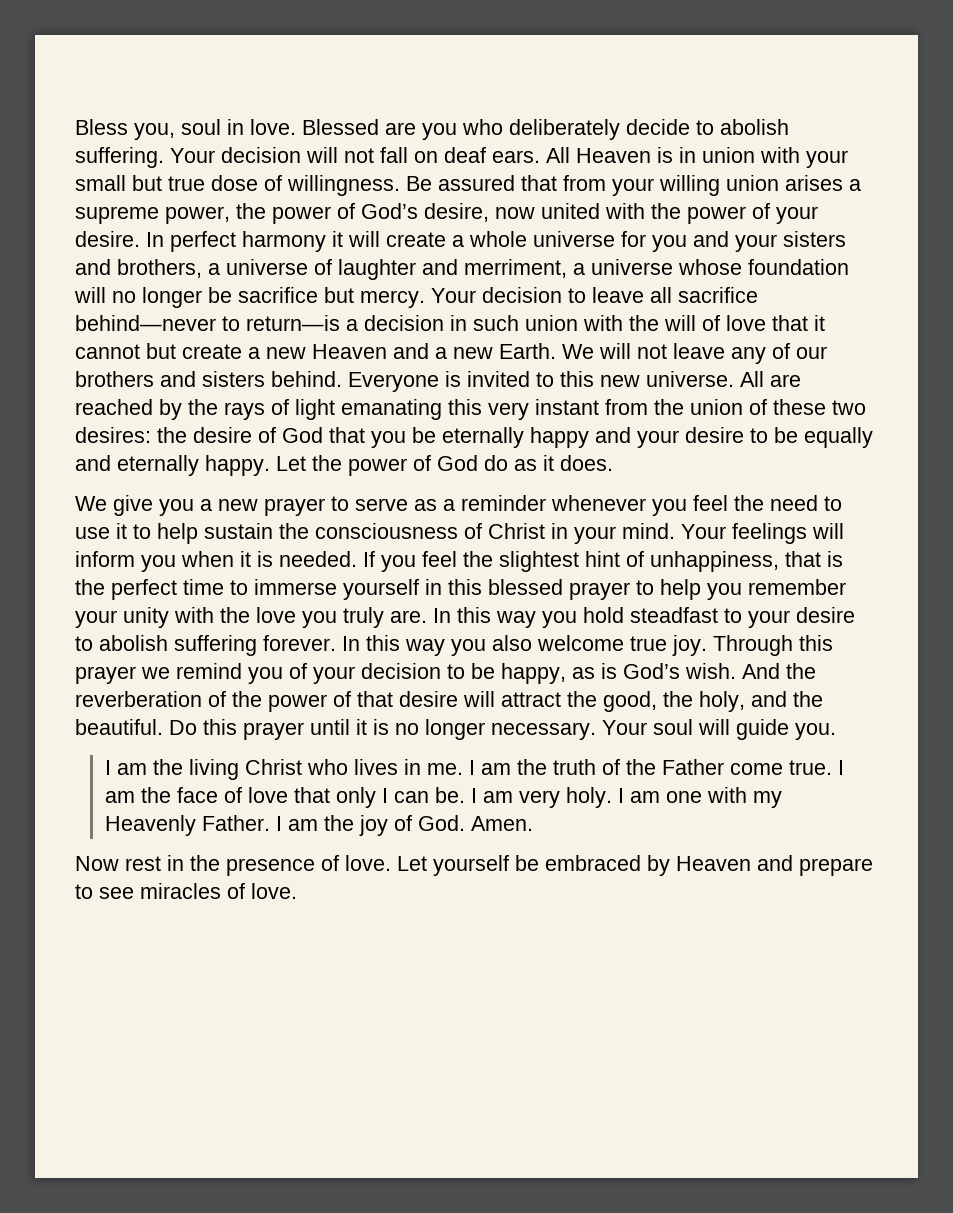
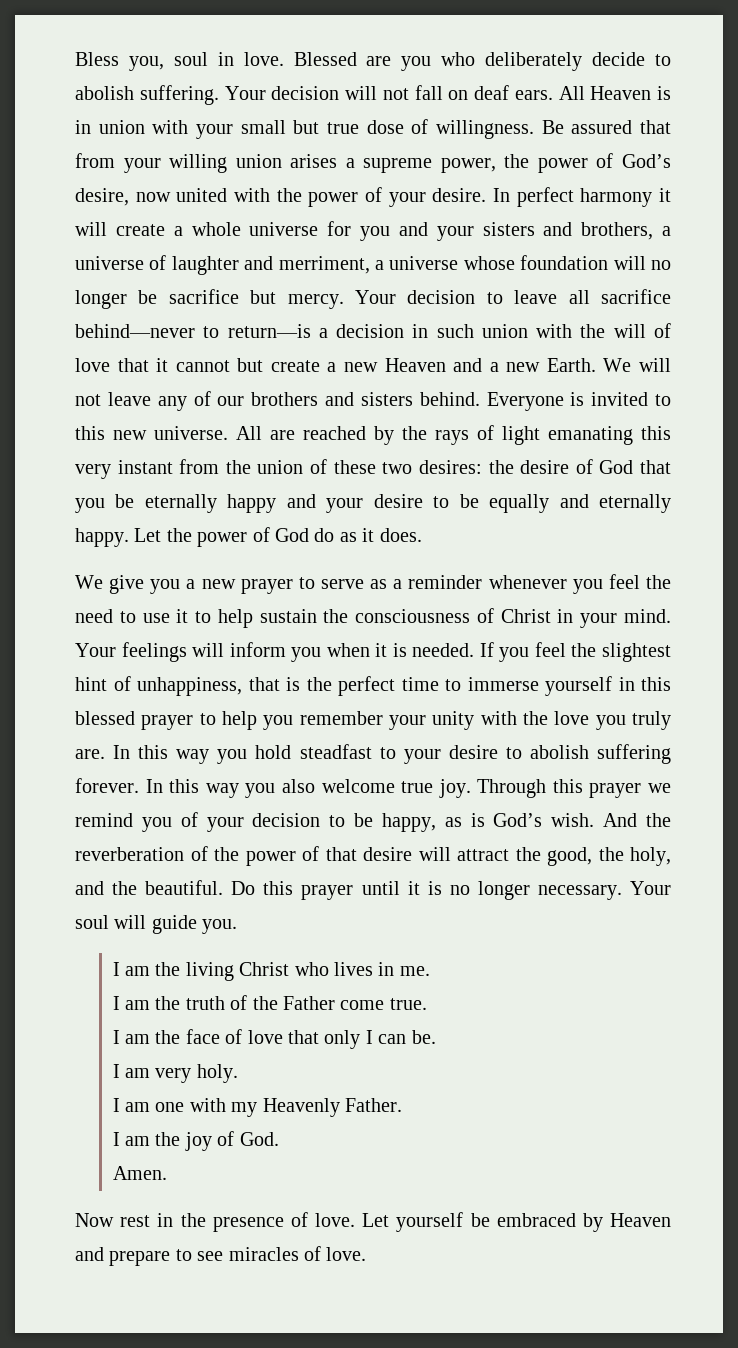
- I am the living Christ who lives in me. I am the truth of the Father come true. I am the face of love that only I can be. I am very holy. I am one with my Heavenly Father. I am the joy of God. Amen.
+ I am the living Christ who lives in me.
+ I am the truth of the Father come true.
+ I am the face of love that only I can be.
+ I am very holy.
+ I am one with my Heavenly Father.
+ I am the joy of God.
+ Amen.

